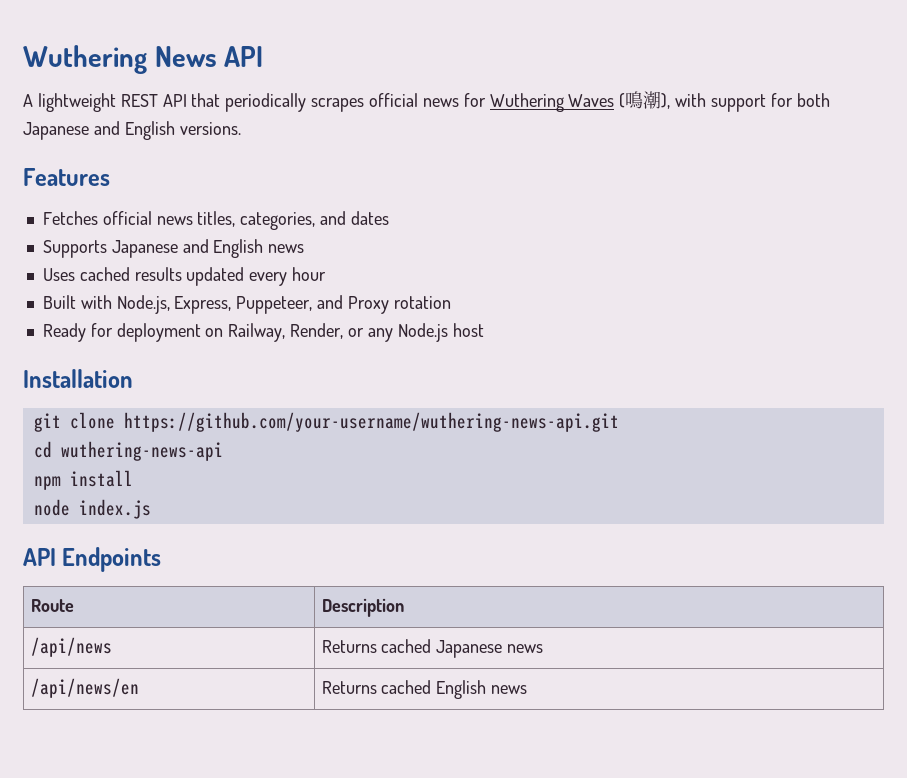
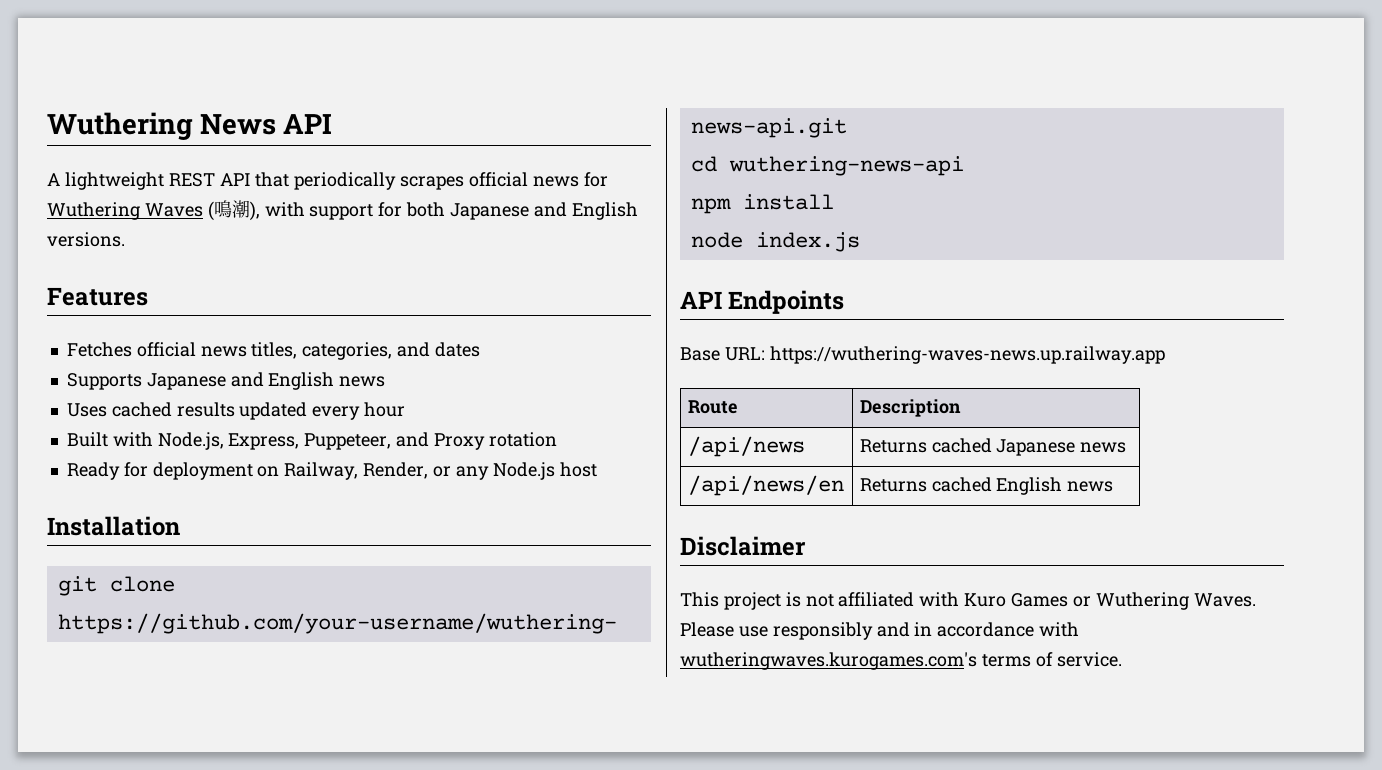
+ Base URL: https://wuthering-waves-news.up.railway.app
+ Disclaimer
+ This project is not affiliated with Kuro Games or Wuthering Waves. Please use responsibly and in accordance with wutheringwaves.kurogames.com's terms of service.

